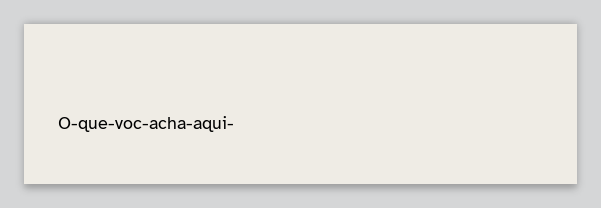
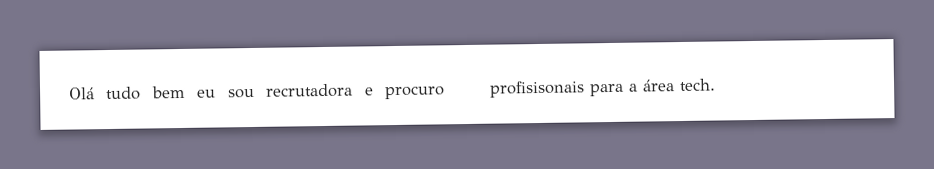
- O-que-voc-acha-aqui-
+ Olá tudo bem eu sou recrutadora e procuro profisisonais para a área tech.

